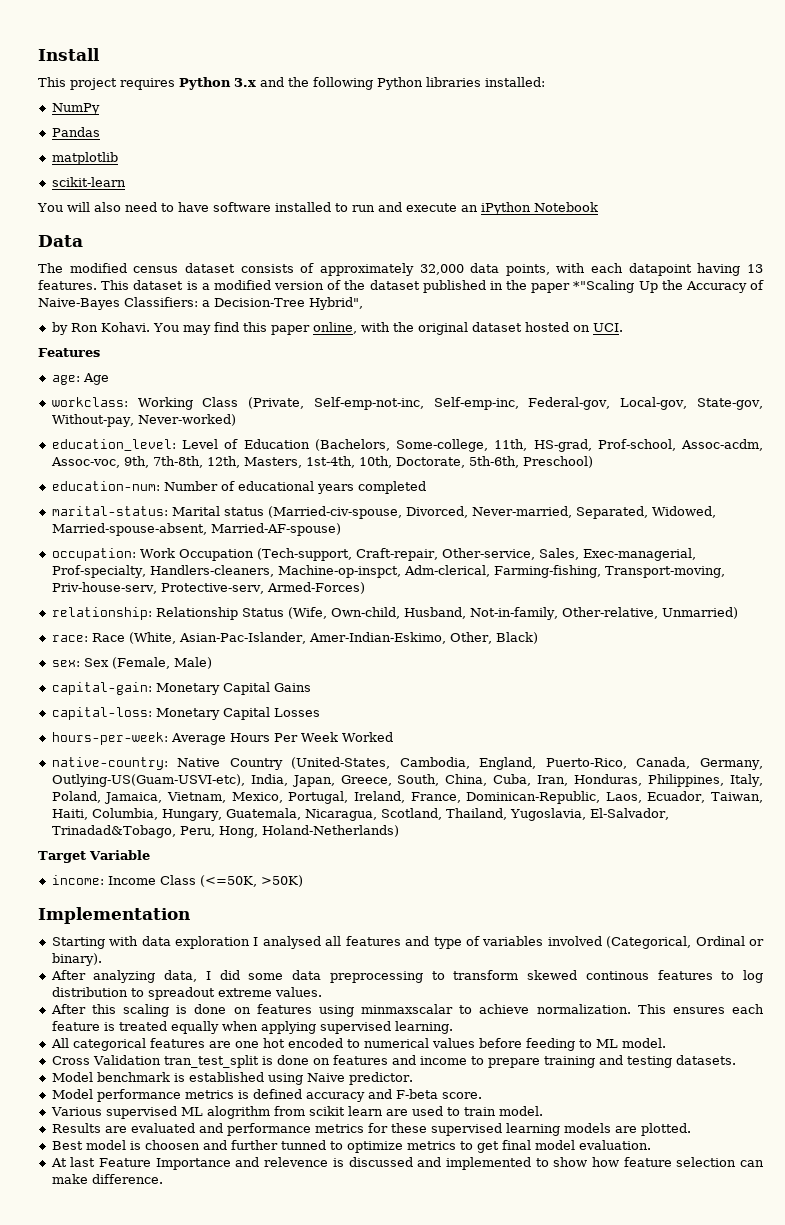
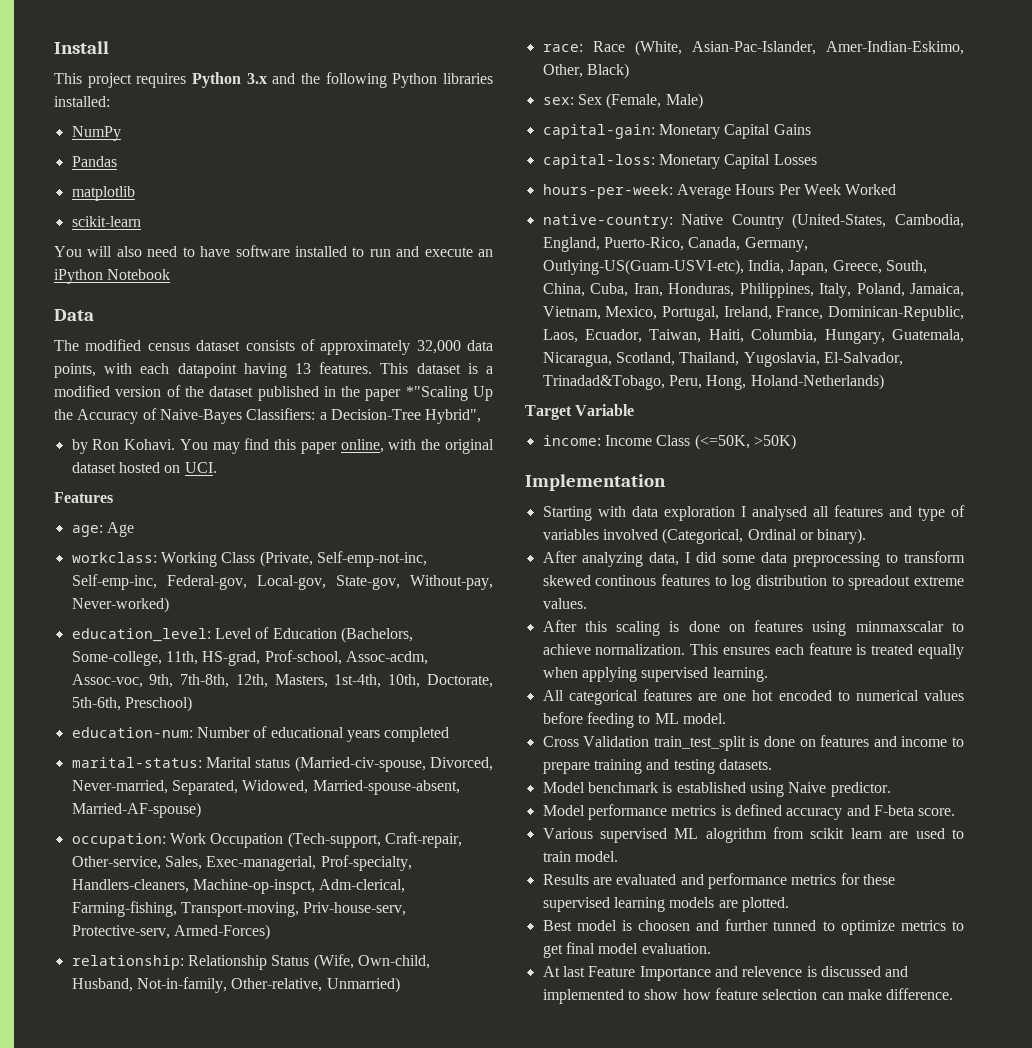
- Cross Validation tran_test_split is done on features and income to prepare training and testing datasets.
+ Cross Validation train_test_split is done on features and income to prepare training and testing datasets.

